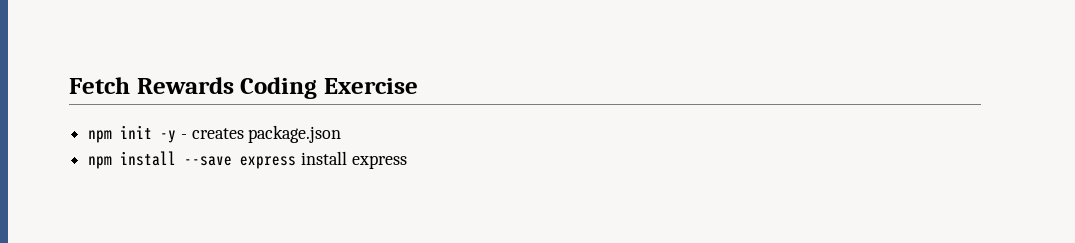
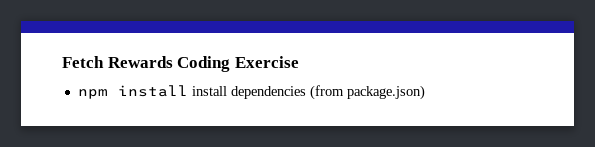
- npm init -y - creates package.json
- npm install --save express install express
+ npm install install dependencies (from package.json)

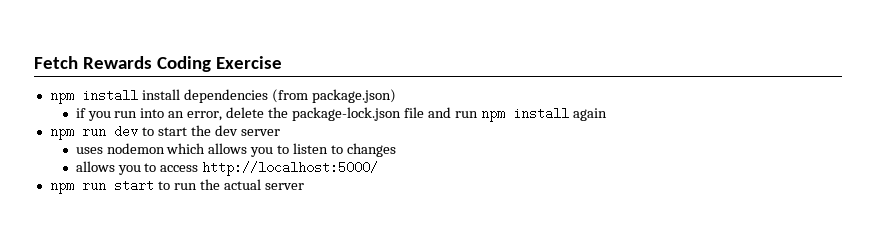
+ if you run into an error, delete the package-lock.json file and run npm install again
+ npm run dev to start the dev server
+ uses nodemon which allows you to listen to changes
+ allows you to access http://localhost:5000/
+ npm run start to run the actual server

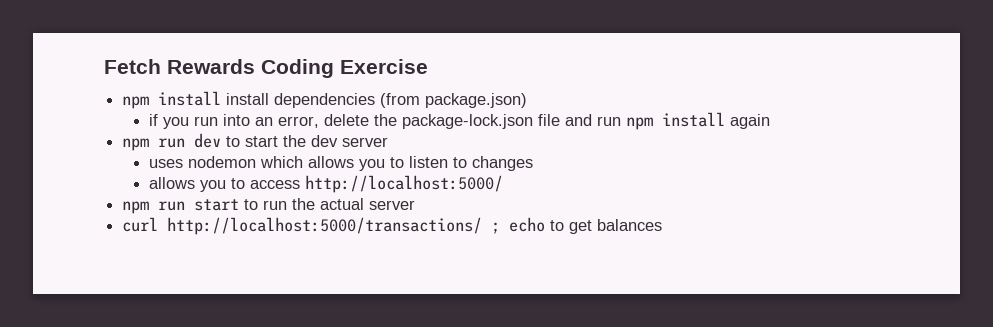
+ curl http://localhost:5000/transactions/ ; echo to get balances

